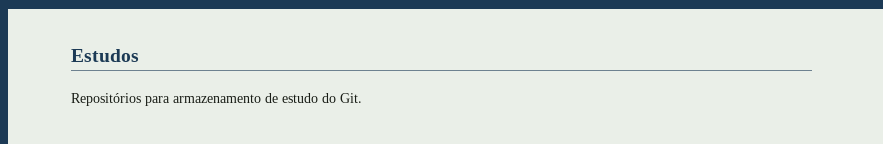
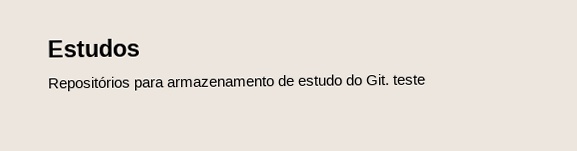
- Repositórios para armazenamento de estudo do Git.
+ Repositórios para armazenamento de estudo do Git. teste

